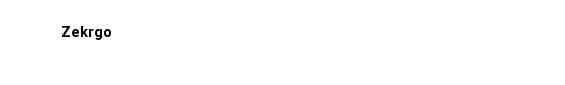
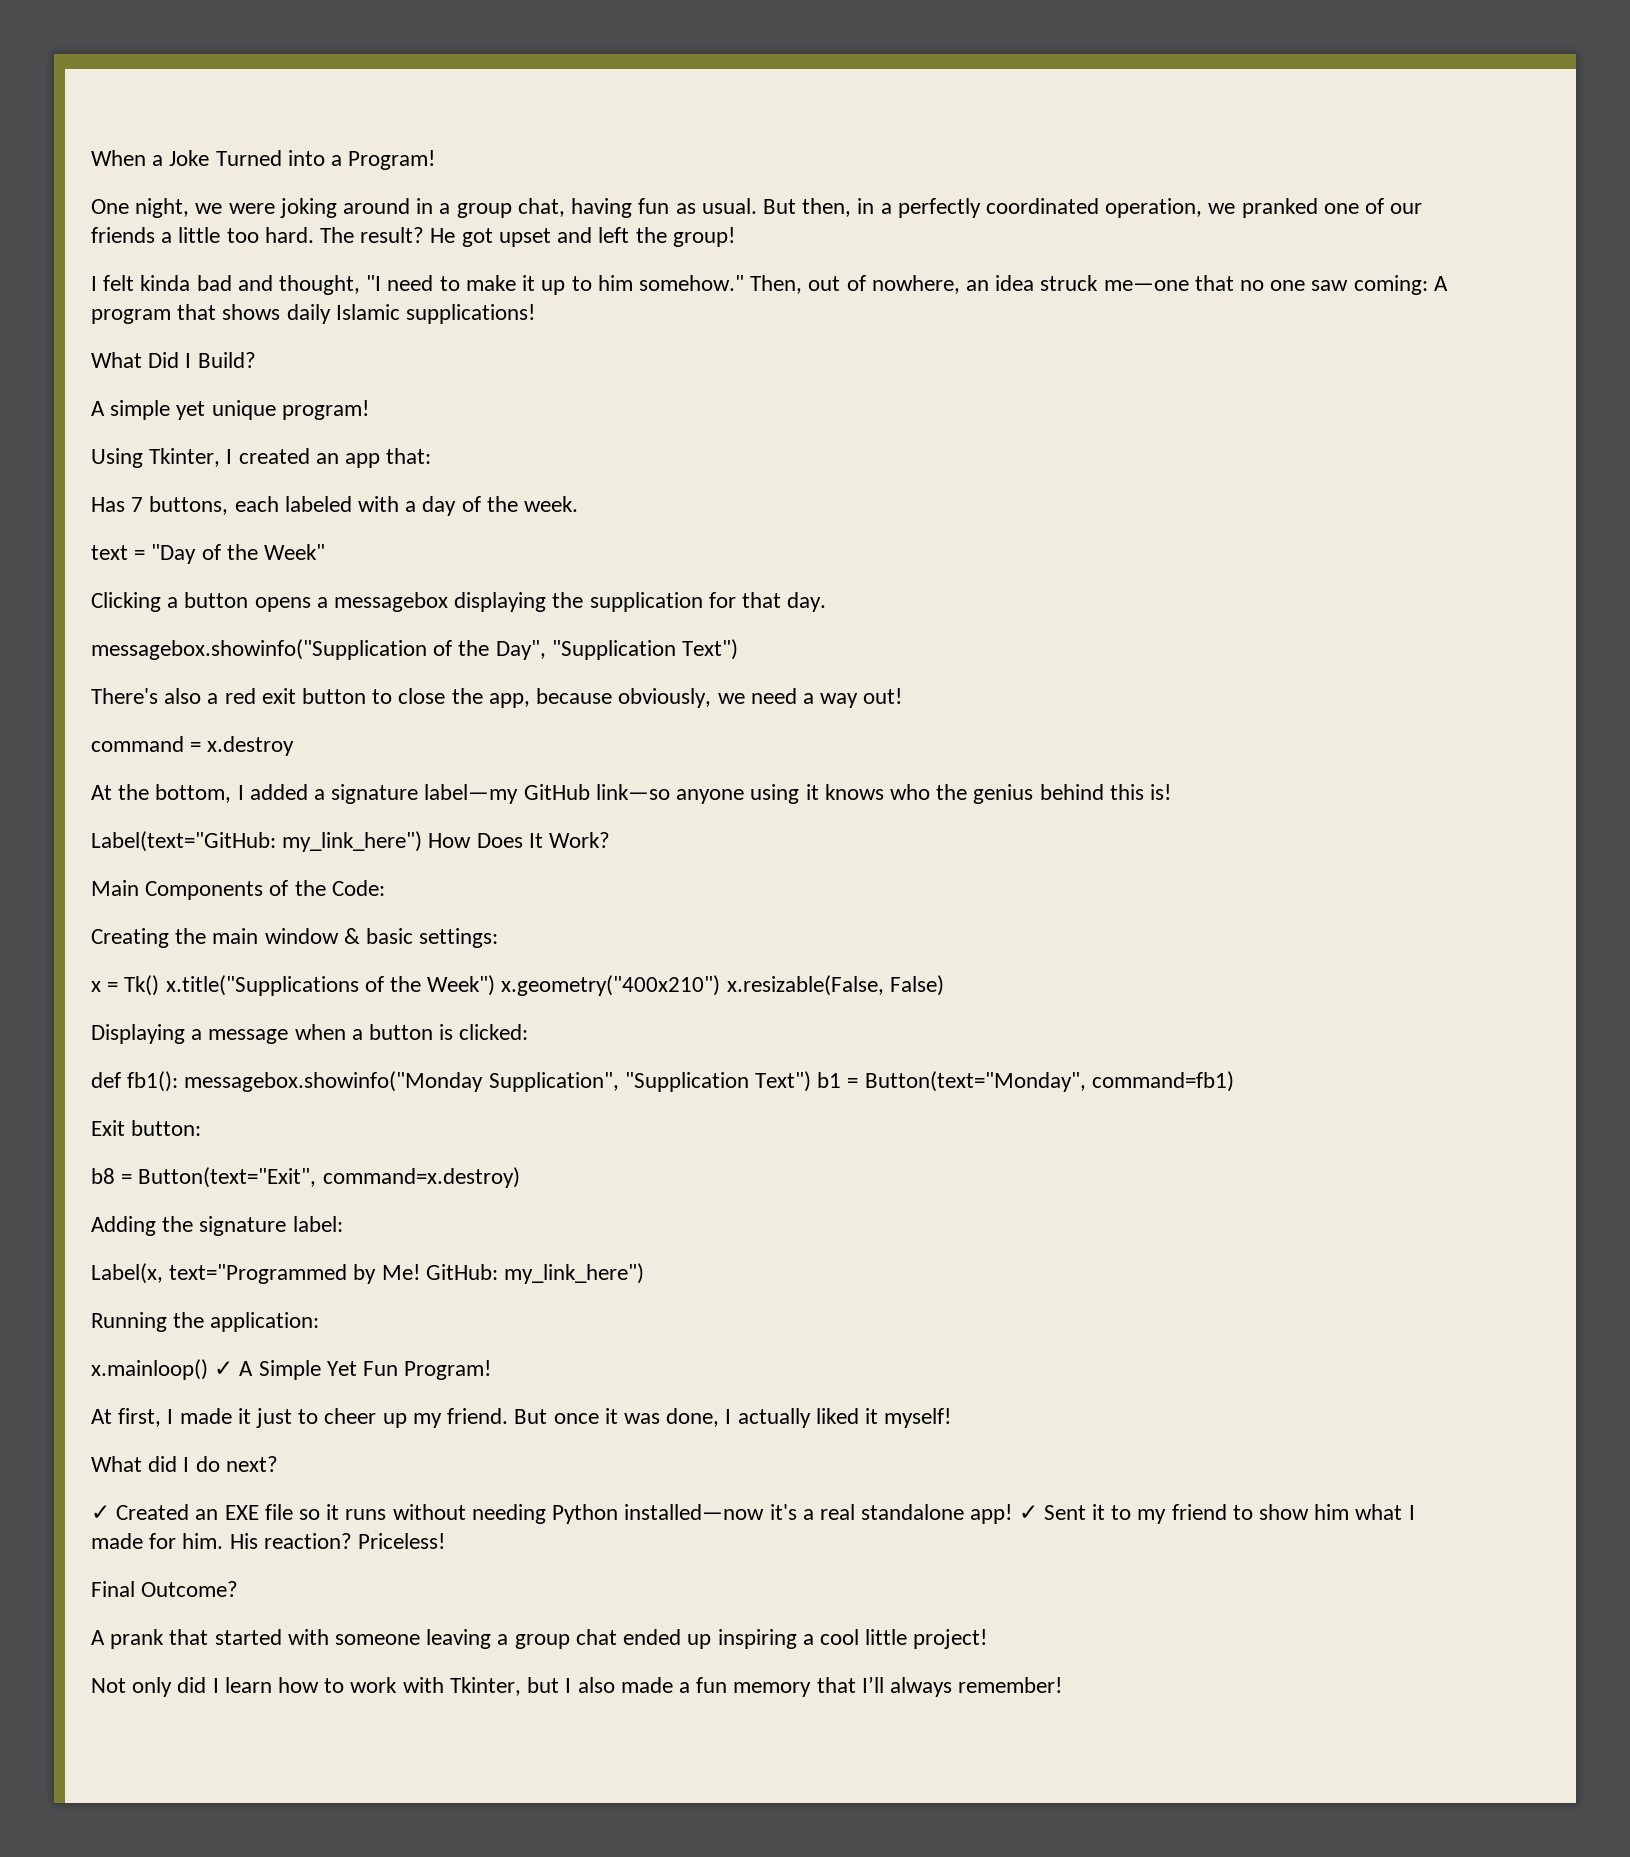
- Zekrgo
+ When a Joke Turned into a Program!
+ One night, we were joking around in a group chat, having fun as usual. But then, in a perfectly coordinated operation, we pranked one of our friends a little too hard. The result? He got upset and left the group!
+ I felt kinda bad and thought, "I need to make it up to him somehow." Then, out of nowhere, an idea struck me—one that no one saw coming: A program that shows daily Islamic supplications!
+ What Did I Build?
+ A simple yet unique program!
+ Using Tkinter, I created an app that:
+ Has 7 buttons, each labeled with a day of the week.
+ text = "Day of the Week"
+ Clicking a button opens a messagebox displaying the supplication for that day.
+ messagebox.showinfo("Supplication of the Day", "Supplication Text")
+ There's also a red exit button to close the app, because obviously, we need a way out!
+ command = x.destroy
+ At the bottom, I added a signature label—my GitHub link—so anyone using it knows who the genius behind this is!
+ Label(text="GitHub: my_link_here") How Does It Work?
+ Main Components of the Code:
+ Creating the main window & basic settings:
+ x = Tk() x.title("Supplications of the Week") x.geometry("400x210") x.resizable(False, False)
+ Displaying a message when a button is clicked:
+ def fb1(): messagebox.showinfo("Monday Supplication", "Supplication Text") b1 = Button(text="Monday", command=fb1)
+ Exit button:
+ b8 = Button(text="Exit", command=x.destroy)
+ Adding the signature label:
+ Label(x, text="Programmed by Me! GitHub: my_link_here")
+ Running the application:
+ x.mainloop() ✓ A Simple Yet Fun Program!
+ At first, I made it just to cheer up my friend. But once it was done, I actually liked it myself!
+ What did I do next?
+ ✓ Created an EXE file so it runs without needing Python installed—now it's a real standalone app! ✓ Sent it to my friend to show him what I made for him. His reaction? Priceless!
+ Final Outcome?
+ A prank that started with someone leaving a group chat ended up inspiring a cool little project!
+ Not only did I learn how to work with Tkinter, but I also made a fun memory that I’ll always remember!

